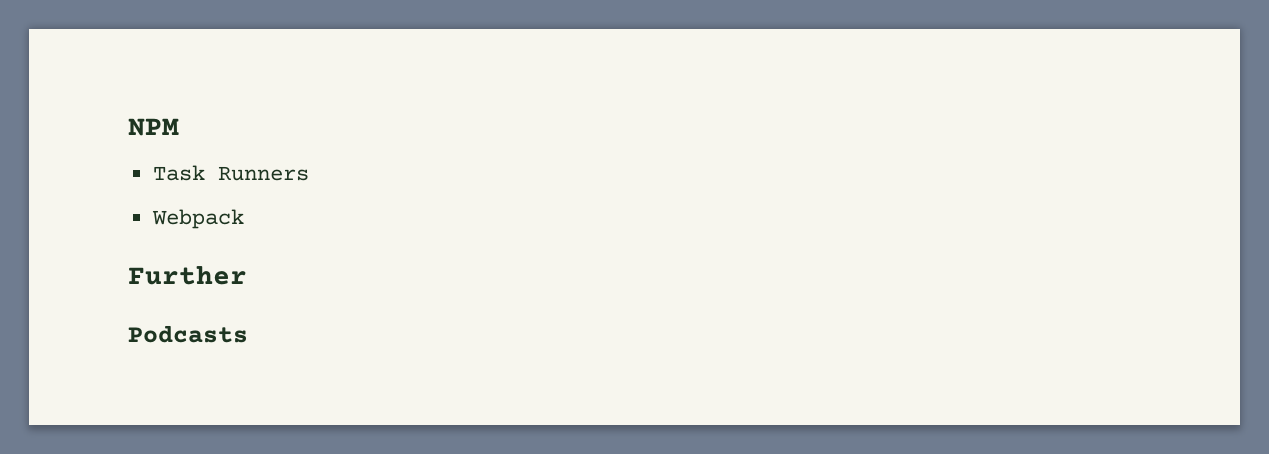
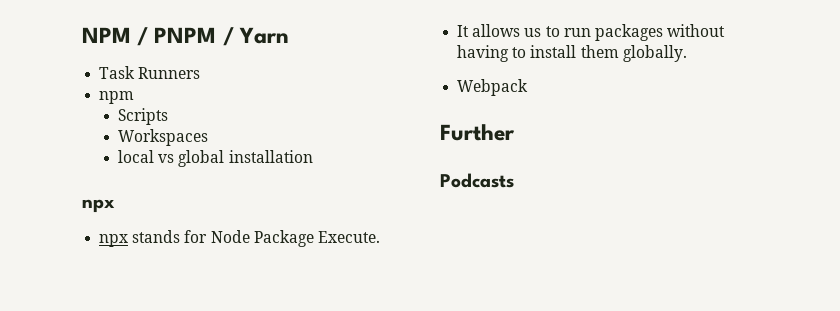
- NPM
+ NPM / PNPM / Yarn
  Task Runners
+ npm
+ Scripts
+ Workspaces
+ local vs global installation
+ npx
+ npx stands for Node Package Execute.
+ It allows us to run packages without having to install them globally.

